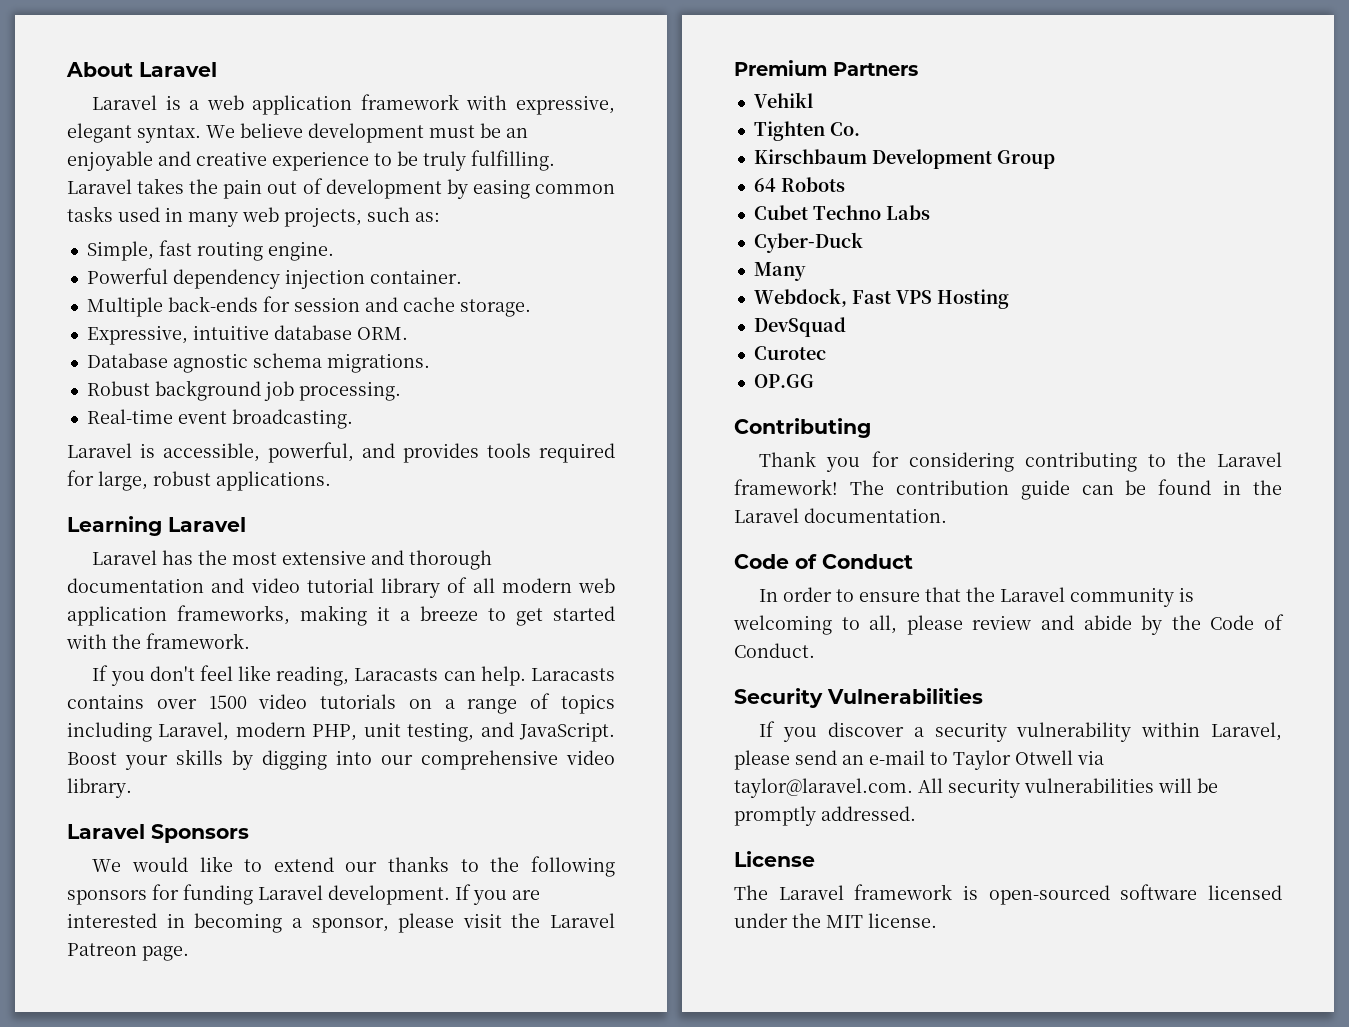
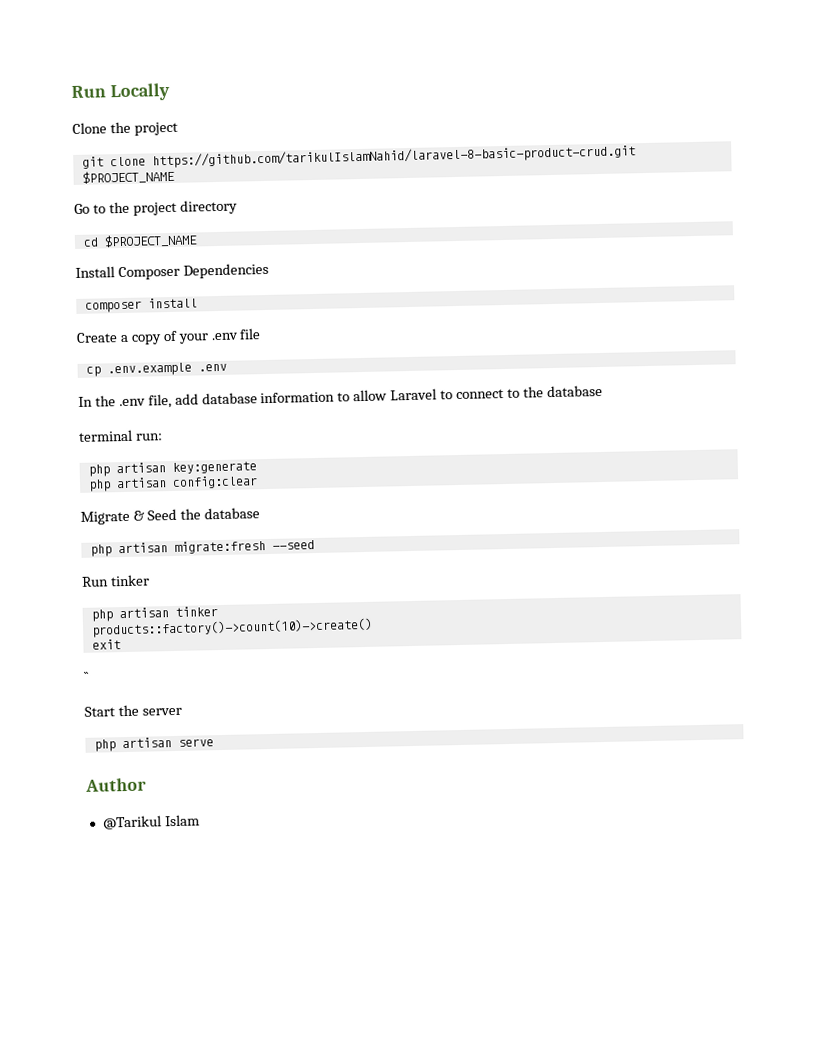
- About Laravel
- Laravel is a web application framework with expressive, elegant syntax. We believe development must be an enjoyable and creative experience to be truly fulfilling. Laravel takes the pain out of development by easing common tasks used in many web projects, such as:
- Simple, fast routing engine.
- Powerful dependency injection container.
- Multiple back-ends for session and cache storage.
- Expressive, intuitive database ORM.
- Database agnostic schema migrations.
- Robust background job processing.
- Real-time event broadcasting.
- Laravel is accessible, powerful, and provides tools required for large, robust applications.
- Learning Laravel
- Laravel has the most extensive and thorough documentation and video tutorial library of all modern web application frameworks, making it a breeze to get started with the framework.
- If you don't feel like reading, Laracasts can help. Laracasts contains over 1500 video tutorials on a range of topics including Laravel, modern PHP, unit testing, and JavaScript. Boost your skills by digging into our comprehensive video library.
- Laravel Sponsors
- We would like to extend our thanks to the following sponsors for funding Laravel development. If you are interested in becoming a sponsor, please visit the Laravel Patreon page.
- Premium Partners
- Vehikl
- Tighten Co.
- Kirschbaum Development Group
- 64 Robots
- Cubet Techno Labs
- Cyber-Duck
- Many
- Webdock, Fast VPS Hosting
- DevSquad
- Curotec
- OP.GG
- Contributing
- Thank you for considering contributing to the Laravel framework! The contribution guide can be found in the Laravel documentation.
- Code of Conduct
- In order to ensure that the Laravel community is welcoming to all, please review and abide by the Code of Conduct.
- Security Vulnerabilities
- If you discover a security vulnerability within Laravel, please send an e-mail to Taylor Otwell via taylor@laravel.com. All security vulnerabilities will be promptly addressed.
- License
- The Laravel framework is open-sourced software licensed under the MIT license.
+ Run Locally
+ Clone the project
+ git clone https://github.com/tarikulIslamNahid/laravel-8-basic-product-crud.git $PROJECT_NAME
+ Go to the project directory
+ cd $PROJECT_NAME
+ Install Composer Dependencies
+ composer install
+ Create a copy of your .env file
+ cp .env.example .env
+ In the .env file, add database information to allow Laravel to connect to the database
+ terminal run:
+ php artisan key:generate
+ php artisan config:clear
+ Migrate & Seed the database
+ php artisan migrate:fresh --seed
+ Run tinker
+ php artisan tinker
+ products::factory()->count(10)->create()
+ exit
+ ``
+ Start the server
+ php artisan serve
+ Author
+ @Tarikul Islam

